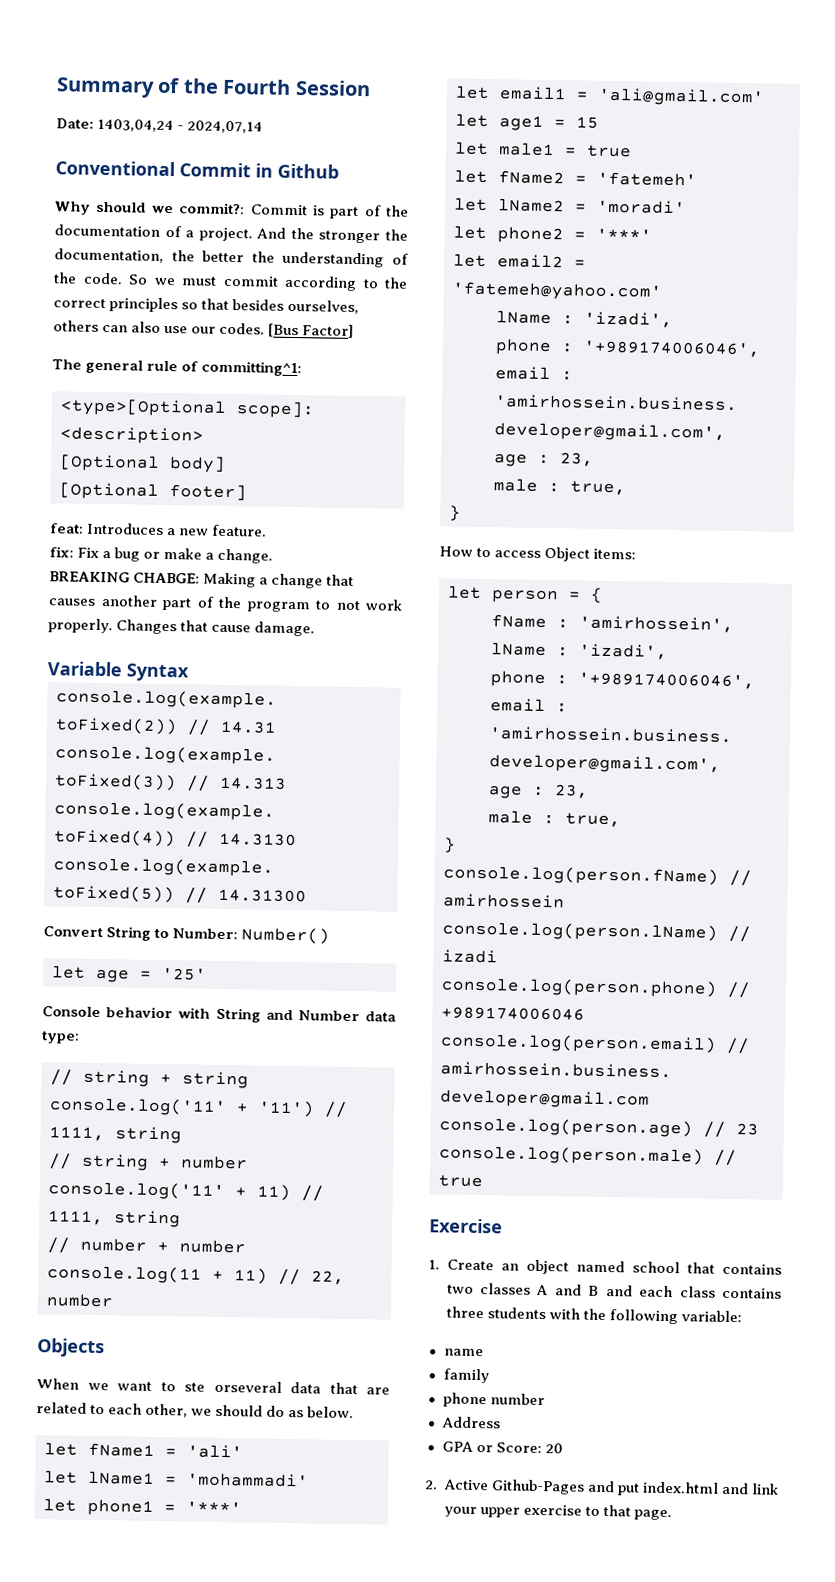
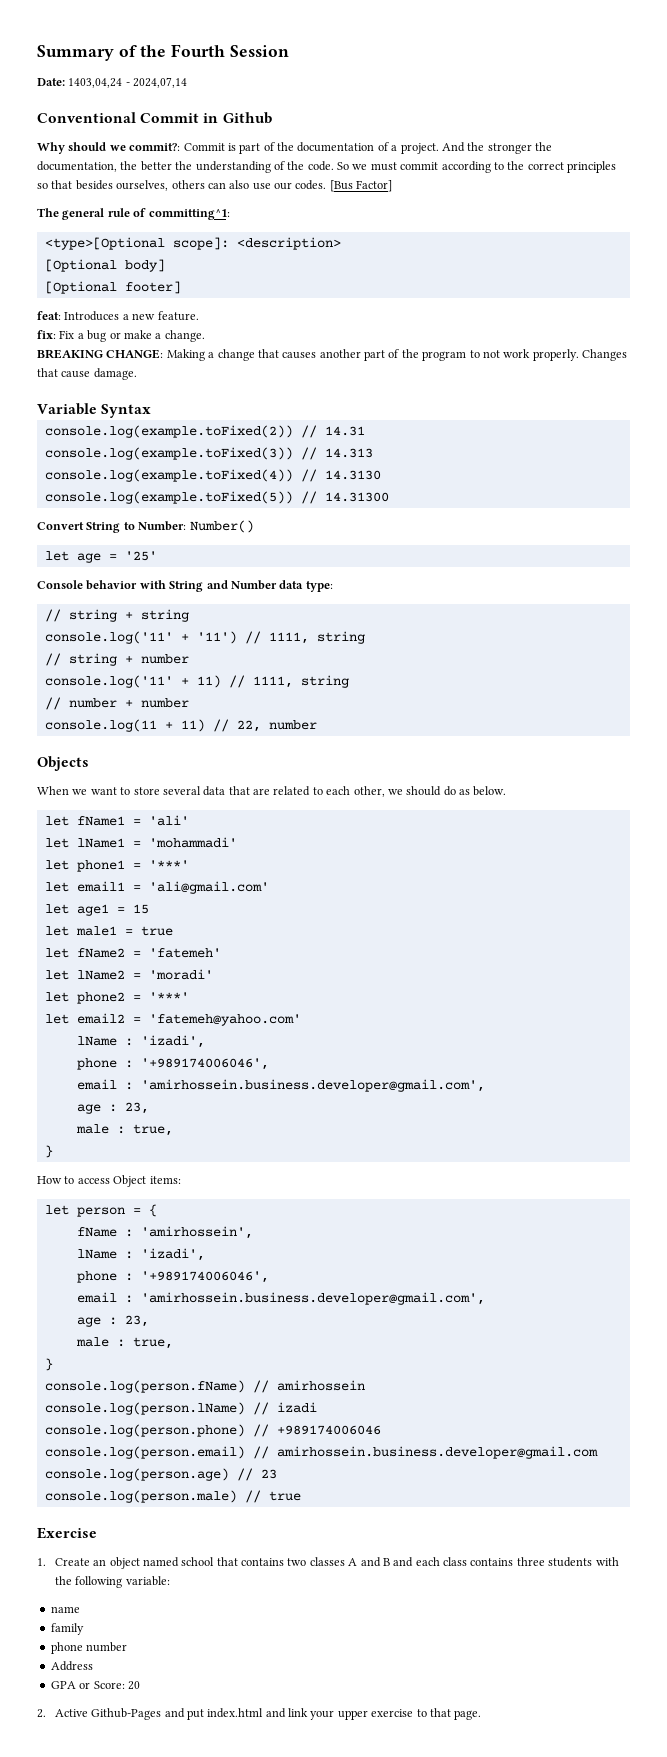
- BREAKING CHABGE: Making a change that causes another part of the program to not work properly.
+ BREAKING CHANGE: Making a change that causes another part of the program to not work properly.
- When we want to ste orseveral data that are related to each other, we should do as below.
+ When we want to store several data that are related to each other, we should do as below.

